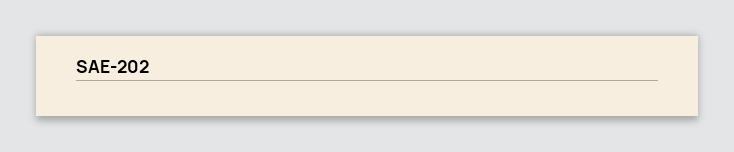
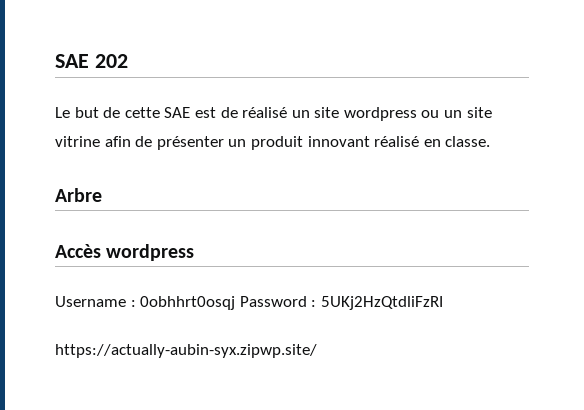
- SAE-202
+ SAE 202
+ Le but de cette SAE est de réalisé un site wordpress ou un site vitrine afin de présenter un produit innovant réalisé en classe.
+ Arbre
+ Accès wordpress
+ Username : 0obhhrt0osqj Password : 5UKj2HzQtdliFzRI
+ https://actually-aubin-syx.zipwp.site/

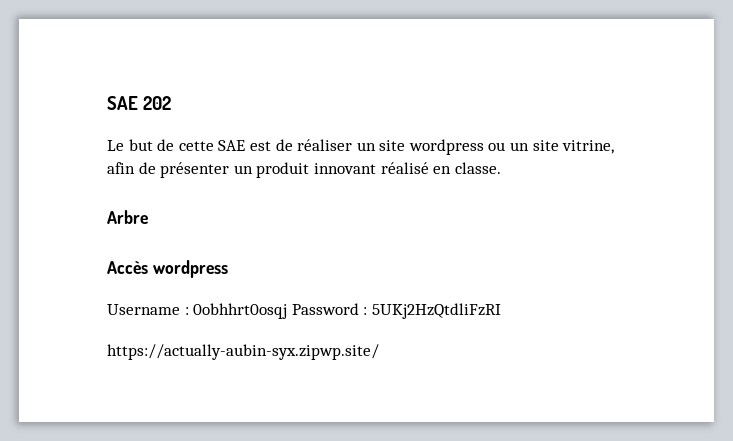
- Le but de cette SAE est de réalisé un site wordpress ou un site vitrine afin de présenter un produit innovant réalisé en classe.
+ Le but de cette SAE est de réaliser un site wordpress ou un site vitrine, afin de présenter un produit innovant réalisé en classe.

